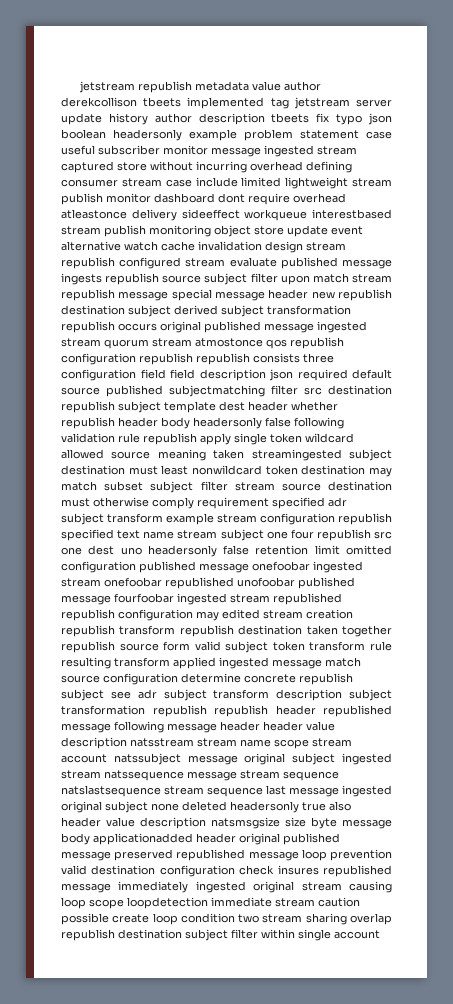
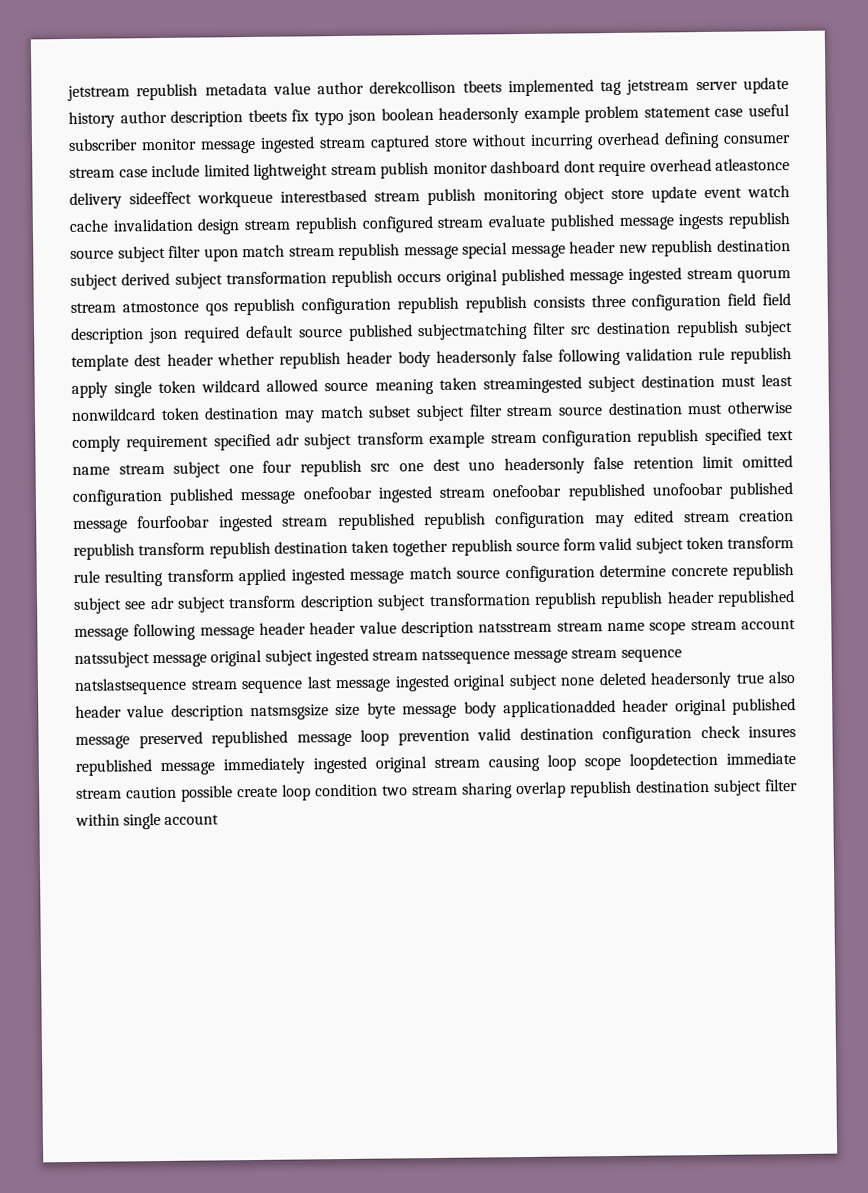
- jetstream republish metadata value author derekcollison tbeets implemented tag jetstream server update history author description tbeets fix typo json boolean headersonly example problem statement case useful subscriber monitor message ingested stream captured store without incurring overhead defining consumer stream case include limited lightweight stream publish monitor dashboard dont require overhead atleastonce delivery sideeffect workqueue interestbased stream publish monitoring object store update event alternative watch cache invalidation design stream republish configured stream evaluate published message ingests republish source subject filter upon match stream republish message special message header new republish destination subject derived subject transformation republish occurs original published message ingested stream quorum stream atmostonce qos republish configuration republish republish consists three configuration field field description json required default source published subjectmatching filter src destination republish subject template dest header whether republish header body headersonly false following validation rule republish apply single token wildcard allowed source meaning taken streamingested subject destination must least nonwildcard token destination may match subset subject filter stream source destination must otherwise comply requirement specified adr subject transform example stream configuration republish specified text name stream subject one four republish src one dest uno headersonly false retention limit omitted configuration published message onefoobar ingested stream onefoobar republished unofoobar published message fourfoobar ingested stream republished republish configuration may edited stream creation republish transform republish destination taken together republish source form valid subject token transform rule resulting transform applied ingested message match source configuration determine concrete republish subject see adr subject transform description subject transformation republish republish header republished message following message header header value description natsstream stream name scope stream account natssubject message original subject ingested stream natssequence message stream sequence natslastsequence stream sequence last message ingested original subject none deleted headersonly true also header value description natsmsgsize size byte message body applicationadded header original published message preserved republished message loop prevention valid destination configuration check insures republished message immediately ingested original stream causing loop scope loopdetection immediate stream caution possible create loop condition two stream sharing overlap republish destination subject filter within single account
+ jetstream republish metadata value author derekcollison tbeets implemented tag jetstream server update history author description tbeets fix typo json boolean headersonly example problem statement case useful subscriber monitor message ingested stream captured store without incurring overhead defining consumer stream case include limited lightweight stream publish monitor dashboard dont require overhead atleastonce delivery sideeffect workqueue interestbased stream publish monitoring object store update event watch cache invalidation design stream republish configured stream evaluate published message ingests republish source subject filter upon match stream republish message special message header new republish destination subject derived subject transformation republish occurs original published message ingested stream quorum stream atmostonce qos republish configuration republish republish consists three configuration field field description json required default source published subjectmatching filter src destination republish subject template dest header whether republish header body headersonly false following validation rule republish apply single token wildcard allowed source meaning taken streamingested subject destination must least nonwildcard token destination may match subset subject filter stream source destination must otherwise comply requirement specified adr subject transform example stream configuration republish specified text name stream subject one four republish src one dest uno headersonly false retention limit omitted configuration published message onefoobar ingested stream onefoobar republished unofoobar published message fourfoobar ingested stream republished republish configuration may edited stream creation republish transform republish destination taken together republish source form valid subject token transform rule resulting transform applied ingested message match source configuration determine concrete republish subject see adr subject transform description subject transformation republish republish header republished message following message header header value description natsstream stream name scope stream account natssubject message original subject ingested stream natssequence message stream sequence natslastsequence stream sequence last message ingested original subject none deleted headersonly true also header value description natsmsgsize size byte message body applicationadded header original published message preserved republished message loop prevention valid destination configuration check insures republished message immediately ingested original stream causing loop scope loopdetection immediate stream caution possible create loop condition two stream sharing overlap republish destination subject filter within single account

